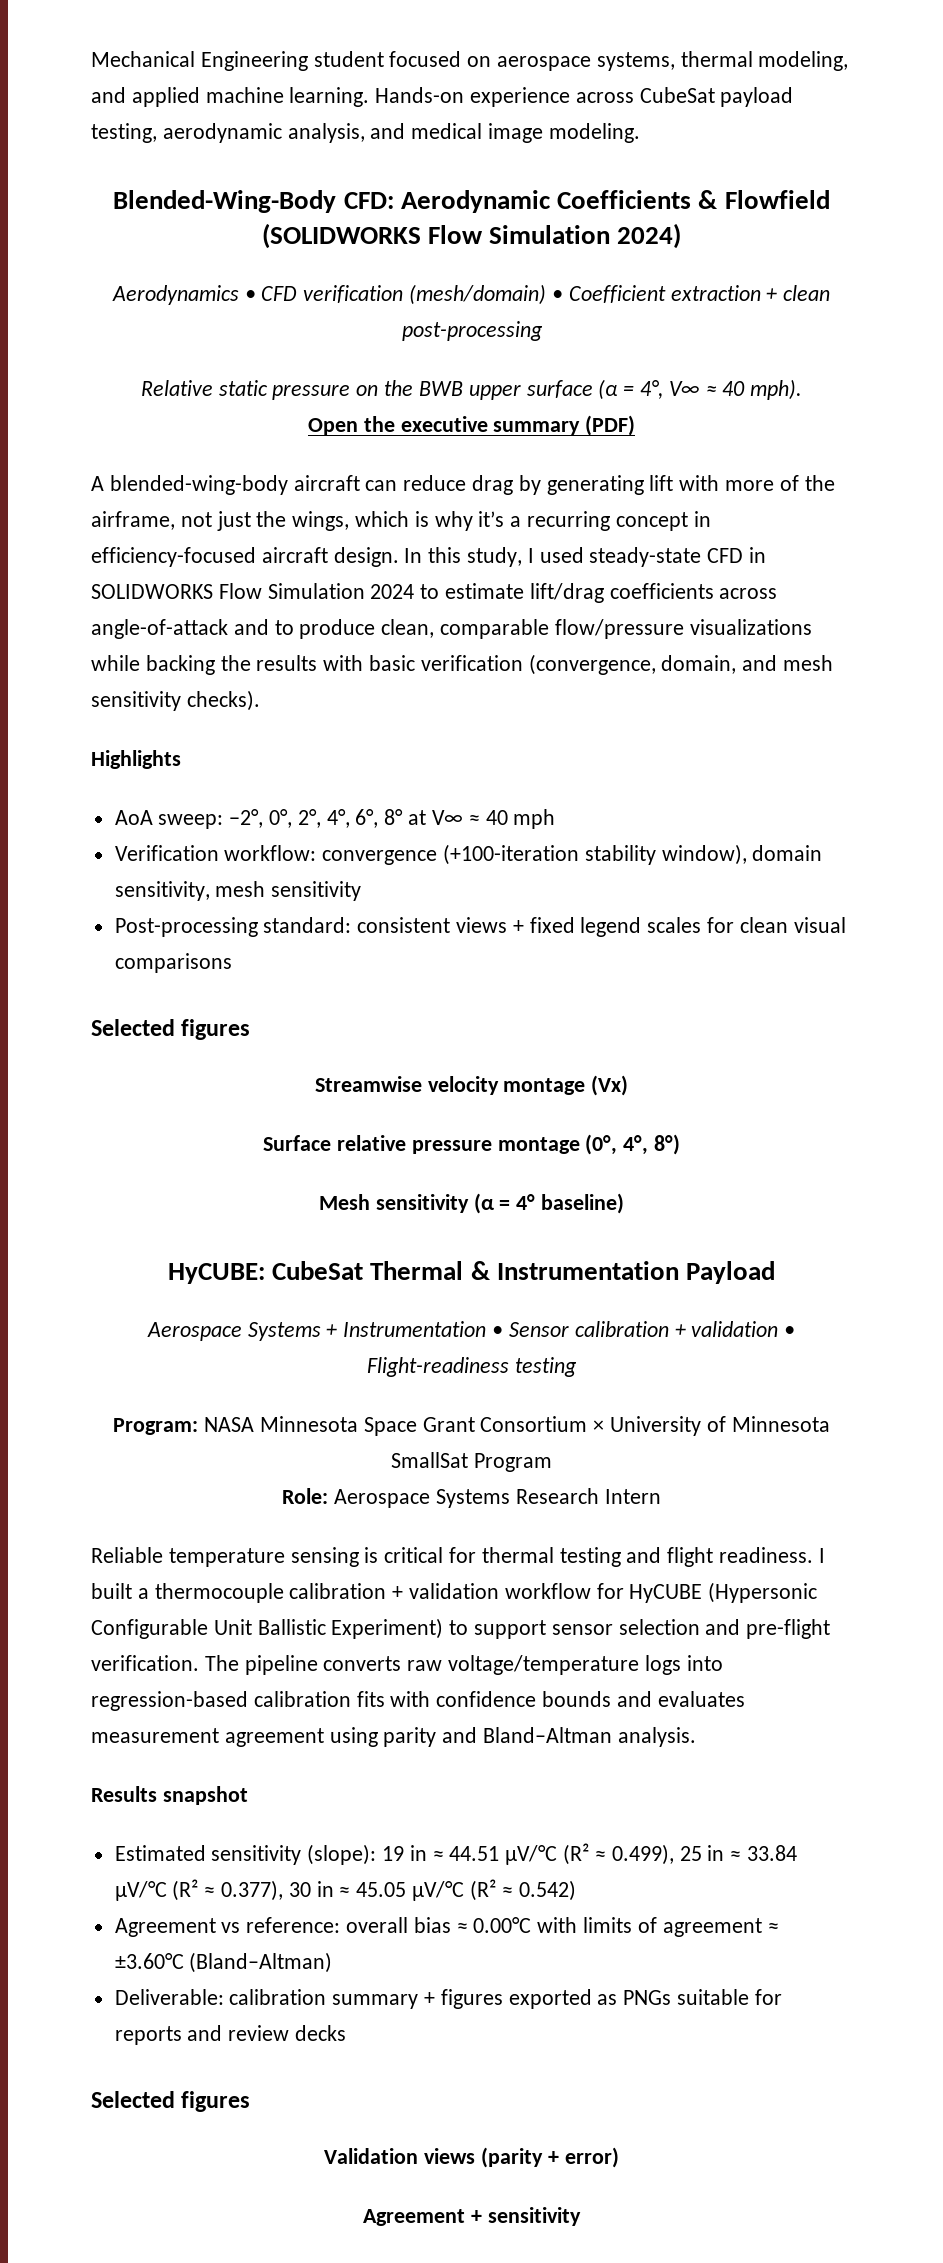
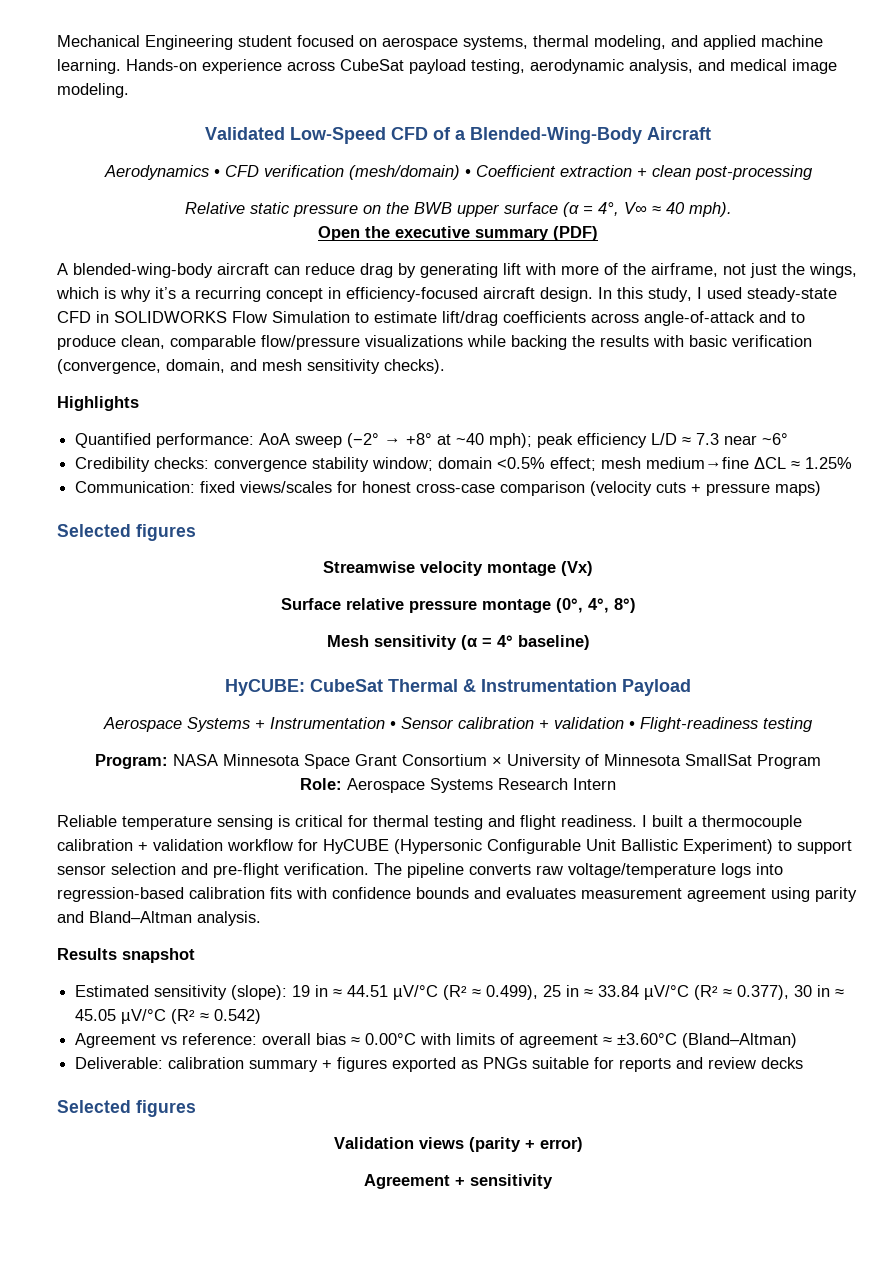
- Blended-Wing-Body CFD: Aerodynamic Coefficients & Flowfield (SOLIDWORKS Flow Simulation 2024)
+ Validated Low-Speed CFD of a Blended-Wing-Body Aircraft
- In this study, I used steady-state CFD in SOLIDWORKS Flow Simulation 2024 to estimate lift/drag coefficients across angle-of-attack and to produce clean, comparable flow/pressure visualizations while backing the results with basic verification (convergence, domain, and mesh sensitivity checks).
+ In this study, I used steady-state CFD in SOLIDWORKS Flow Simulation to estimate lift/drag coefficients across angle-of-attack and to produce clean, comparable flow/pressure visualizations while backing the results with basic verification (convergence, domain, and mesh sensitivity checks).
- AoA sweep: −2°, 0°, 2°, 4°, 6°, 8° at V∞ ≈ 40 mph
- Verification workflow: convergence (+100-iteration stability window), domain sensitivity, mesh sensitivity
- Post-processing standard: consistent views + fixed legend scales for clean visual comparisons
+ Quantified performance: AoA sweep (−2° → +8° at ~40 mph); peak efficiency L/D ≈ 7.3 near ~6°
+ Credibility checks: convergence stability window; domain <0.5% effect; mesh medium→fine ΔCL ≈ 1.25%
+ Communication: fixed views/scales for honest cross-case comparison (velocity cuts + pressure maps)

